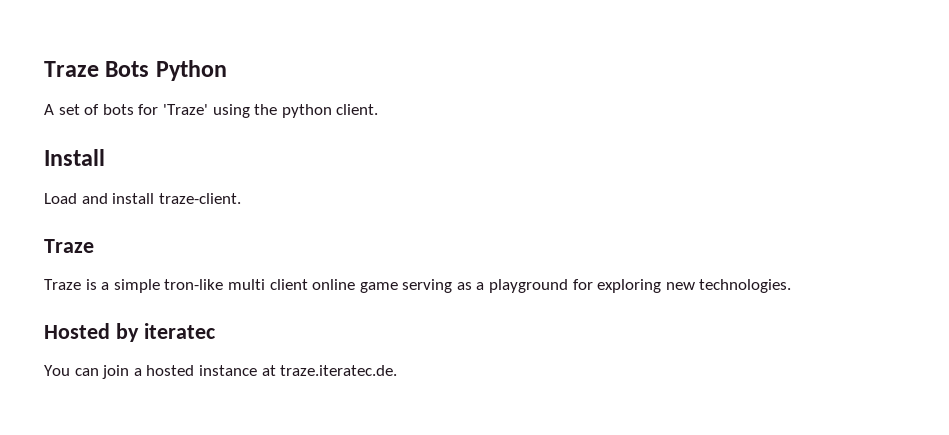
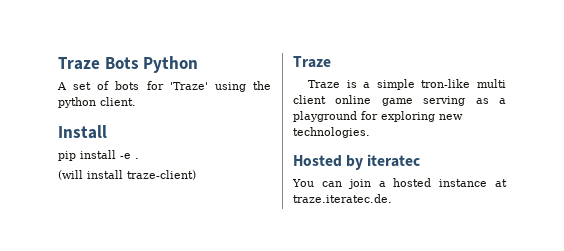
- Load and install traze-client.
+ pip install -e .
+ (will install traze-client)

